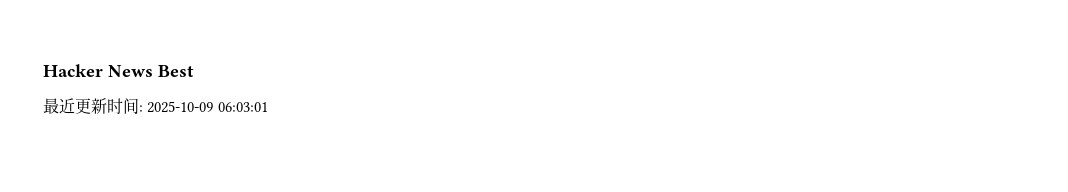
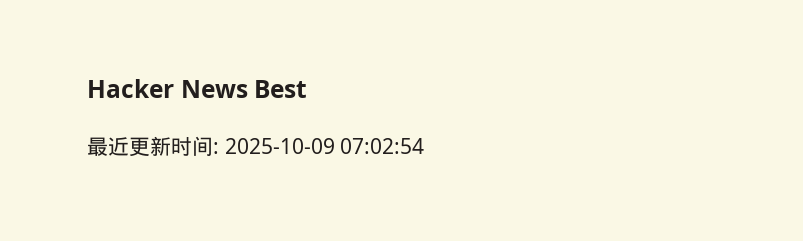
- 最近更新时间: 2025-10-09 06:03:01
+ 最近更新时间: 2025-10-09 07:02:54

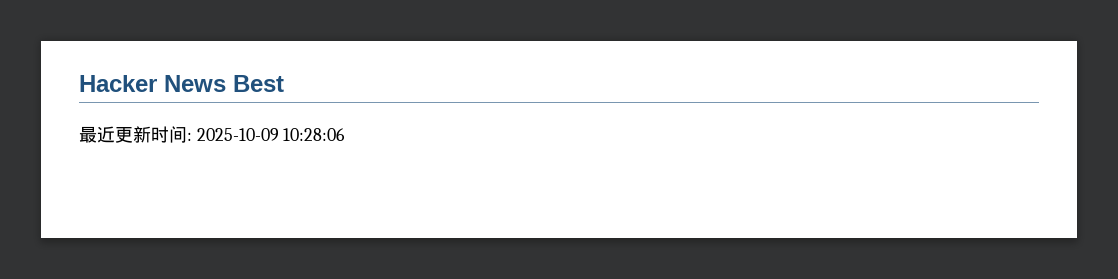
- 最近更新时间: 2025-10-09 07:02:54
+ 最近更新时间: 2025-10-09 10:28:06

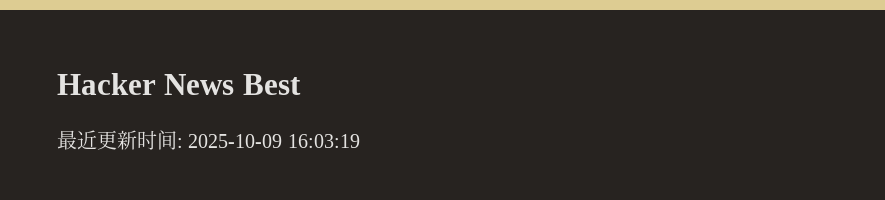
- 最近更新时间: 2025-10-09 10:28:06
+ 最近更新时间: 2025-10-09 16:03:19

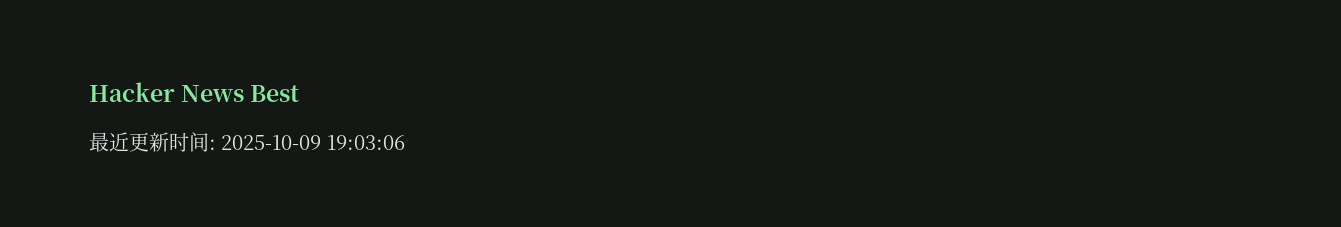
- 最近更新时间: 2025-10-09 16:03:19
+ 最近更新时间: 2025-10-09 19:03:06

